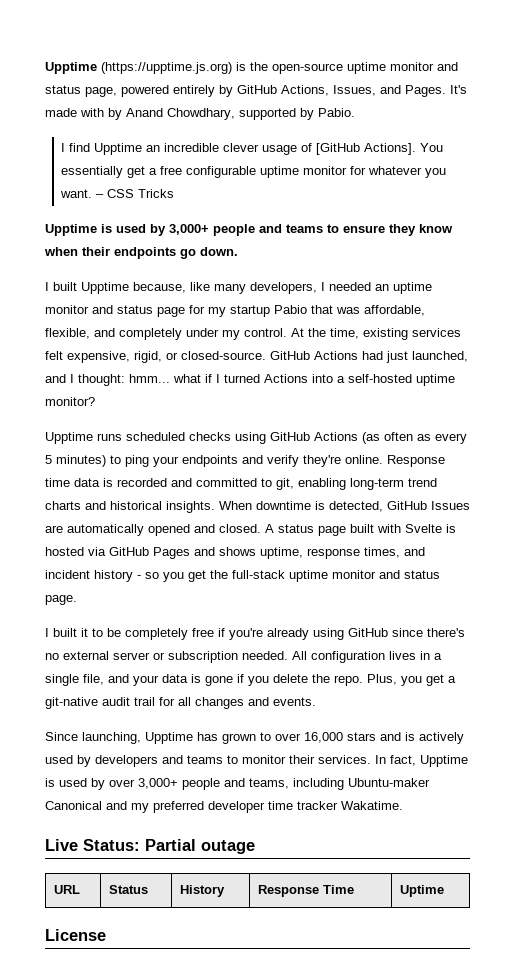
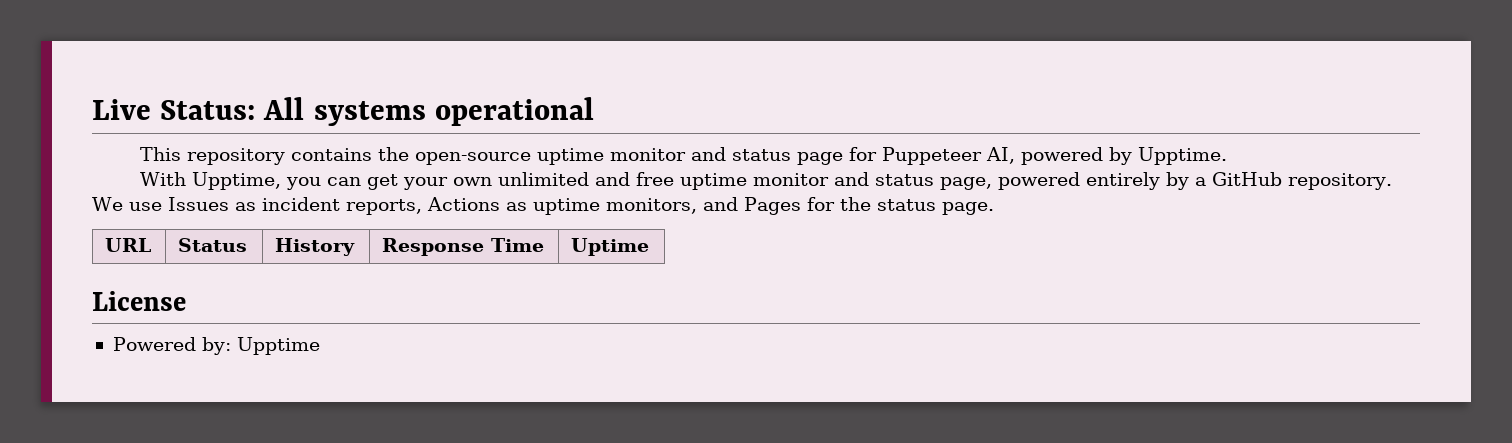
- Upptime (https://upptime.js.org) is the open-source uptime monitor and status page, powered entirely by GitHub Actions, Issues, and Pages. It's made with by Anand Chowdhary, supported by Pabio.
- I find Upptime an incredible clever usage of [GitHub Actions]. You essentially get a free configurable uptime monitor for whatever you want. – CSS Tricks
- Upptime is used by 3,000+ people and teams to ensure they know when their endpoints go down.
- I built Upptime because, like many developers, I needed an uptime monitor and status page for my startup Pabio that was affordable, flexible, and completely under my control. At the time, existing services felt expensive, rigid, or closed-source. GitHub Actions had just launched, and I thought: hmm... what if I turned Actions into a self-hosted uptime monitor?
- Upptime runs scheduled checks using GitHub Actions (as often as every 5 minutes) to ping your endpoints and verify they're online. Response time data is recorded and committed to git, enabling long-term trend charts and historical insights. When downtime is detected, GitHub Issues are automatically opened and closed. A status page built with Svelte is hosted via GitHub Pages and shows uptime, response times, and incident history - so you get the full-stack uptime monitor and status page.
- I built it to be completely free if you're already using GitHub since there's no external server or subscription needed. All configuration lives in a single file, and your data is gone if you delete the repo. Plus, you get a git-native audit trail for all changes and events.
- Since launching, Upptime has grown to over 16,000 stars and is actively used by developers and teams to monitor their services. In fact, Upptime is used by over 3,000+ people and teams, including Ubuntu-maker Canonical and my preferred developer time tracker Wakatime.
- Live Status: Partial outage
+ Live Status: All systems operational
+ This repository contains the open-source uptime monitor and status page for Puppeteer AI, powered by Upptime.
+ With Upptime, you can get your own unlimited and free uptime monitor and status page, powered entirely by a GitHub repository. We use Issues as incident reports, Actions as uptime monitors, and Pages for the status page.
+ Powered by: Upptime

